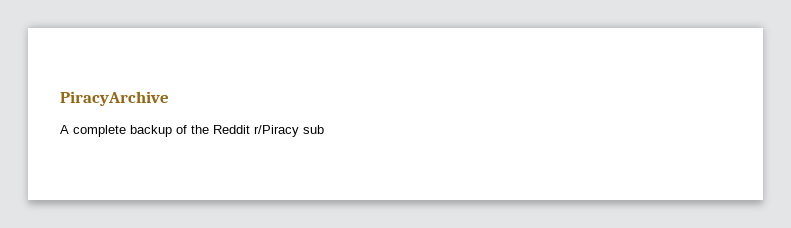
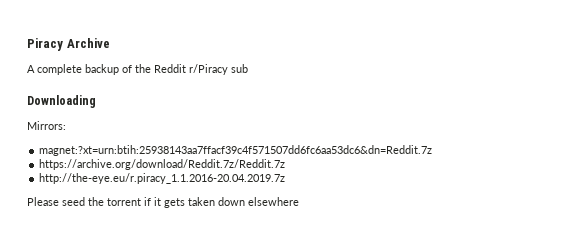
- PiracyArchive
+ Piracy Archive
+ Downloading
+ Mirrors:
+ magnet:?xt=urn:btih:25938143aa7ffacf39c4f571507dd6fc6aa53dc6&dn=Reddit.7z
+ https://archive.org/download/Reddit.7z/Reddit.7z
+ http://the-eye.eu/r.piracy_1.1.2016-20.04.2019.7z
+ Please seed the torrent if it gets taken down elsewhere

